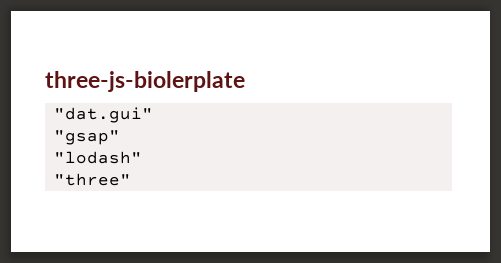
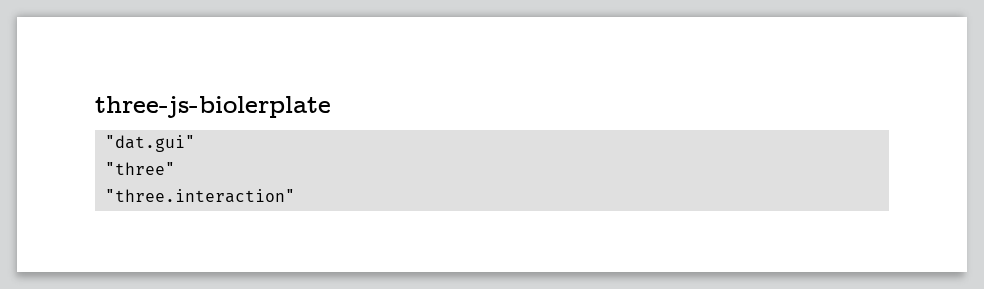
- "gsap"
- "lodash"
  "three"
+ "three.interaction"

